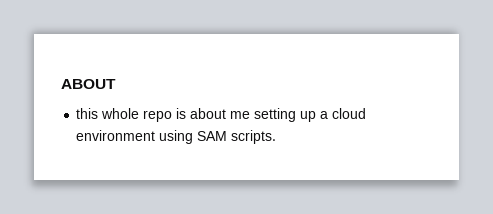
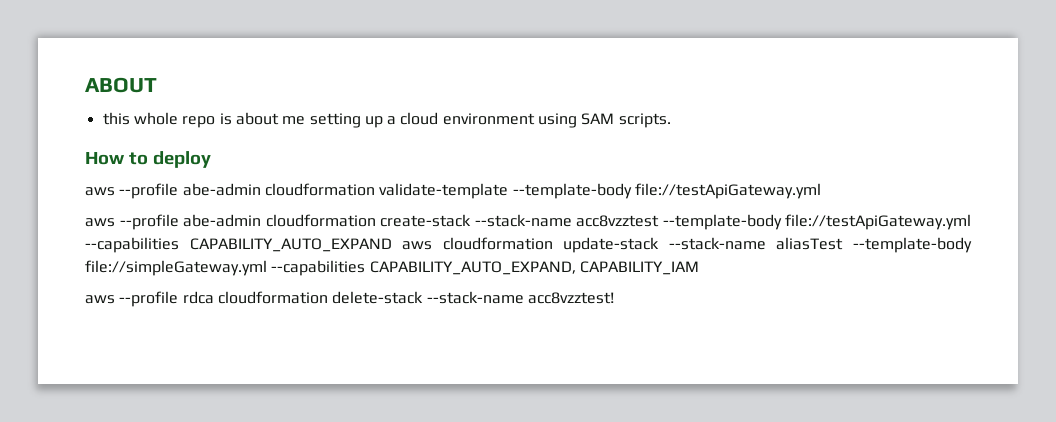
+ How to deploy
+ aws --profile abe-admin cloudformation validate-template --template-body file://testApiGateway.yml
+ aws --profile abe-admin cloudformation create-stack --stack-name acc8vzztest --template-body file://testApiGateway.yml --capabilities CAPABILITY_AUTO_EXPAND aws cloudformation update-stack --stack-name aliasTest --template-body file://simpleGateway.yml --capabilities CAPABILITY_AUTO_EXPAND, CAPABILITY_IAM
+ aws --profile rdca cloudformation delete-stack --stack-name acc8vzztest!

